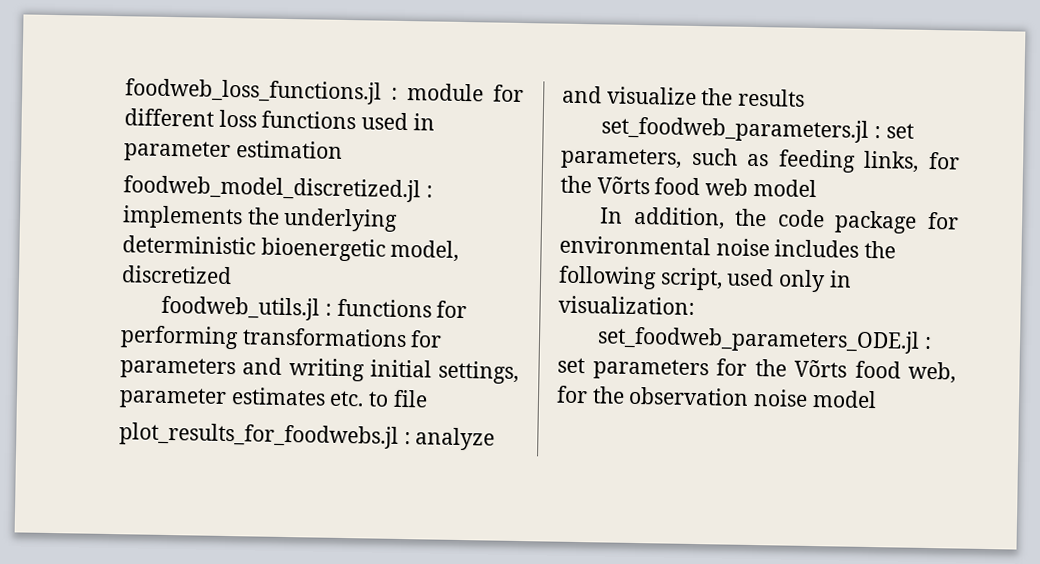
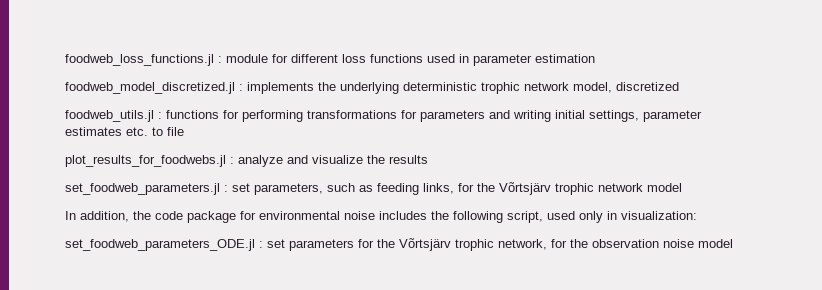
- foodweb_model_discretized.jl : implements the underlying deterministic bioenergetic model, discretized
+ foodweb_model_discretized.jl : implements the underlying deterministic trophic network model, discretized
- set_foodweb_parameters.jl : set parameters, such as feeding links, for the Võrts food web model
+ set_foodweb_parameters.jl : set parameters, such as feeding links, for the Võrtsjärv trophic network model
- set_foodweb_parameters_ODE.jl : set parameters for the Võrts food web, for the observation noise model
+ set_foodweb_parameters_ODE.jl : set parameters for the Võrtsjärv trophic network, for the observation noise model

